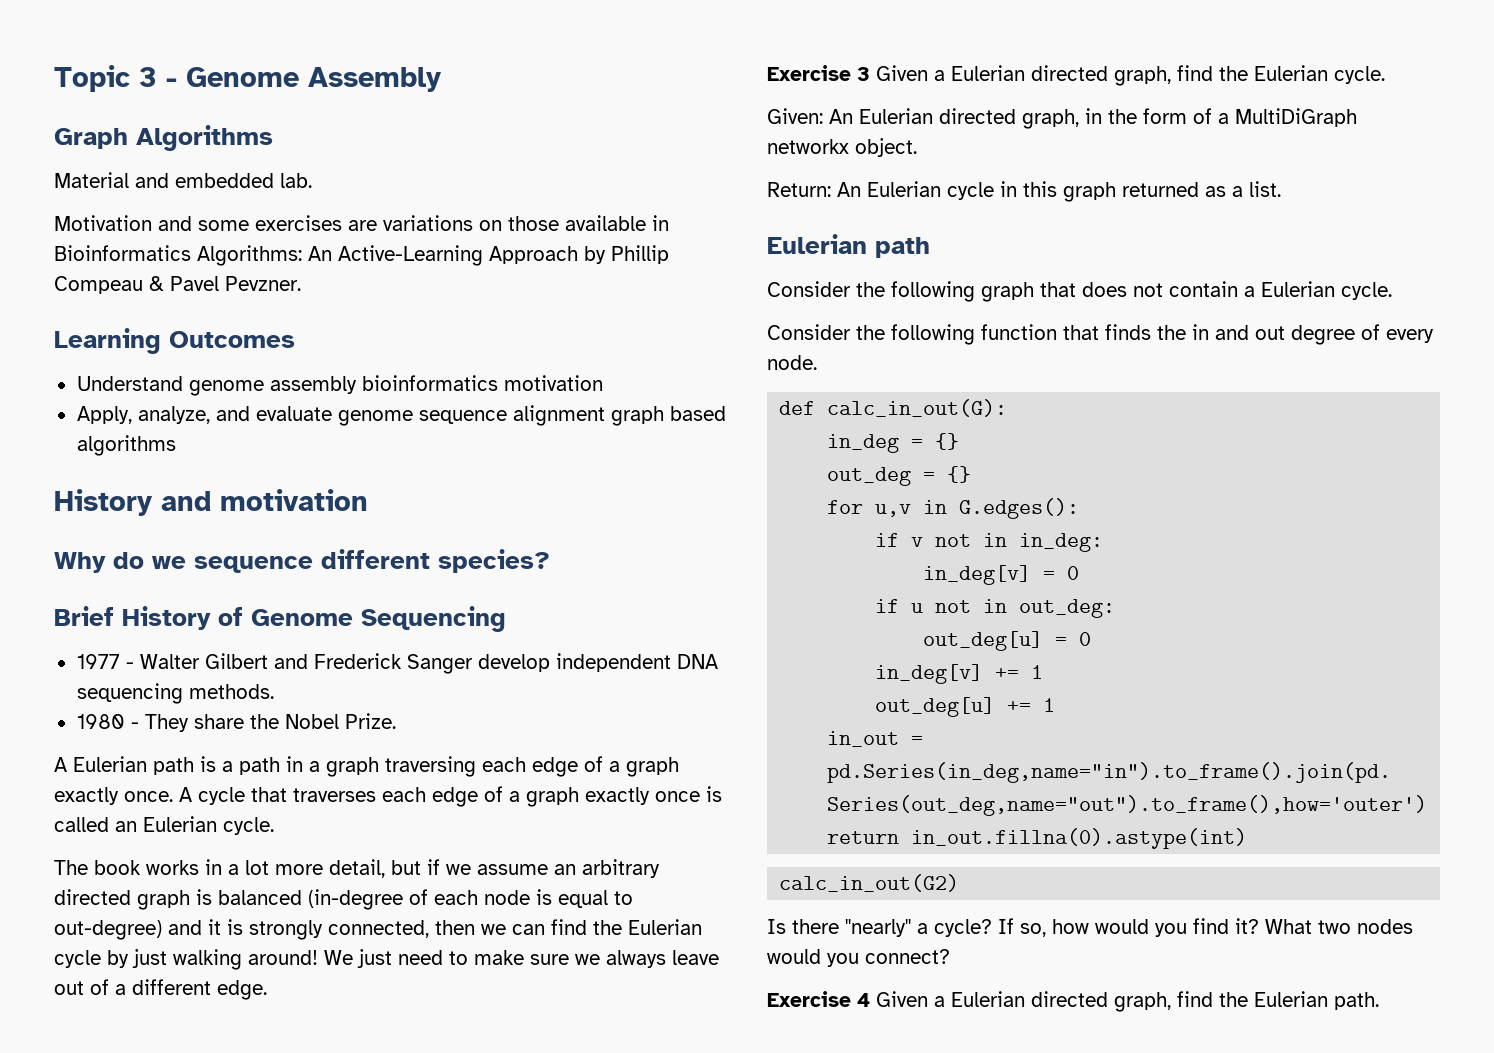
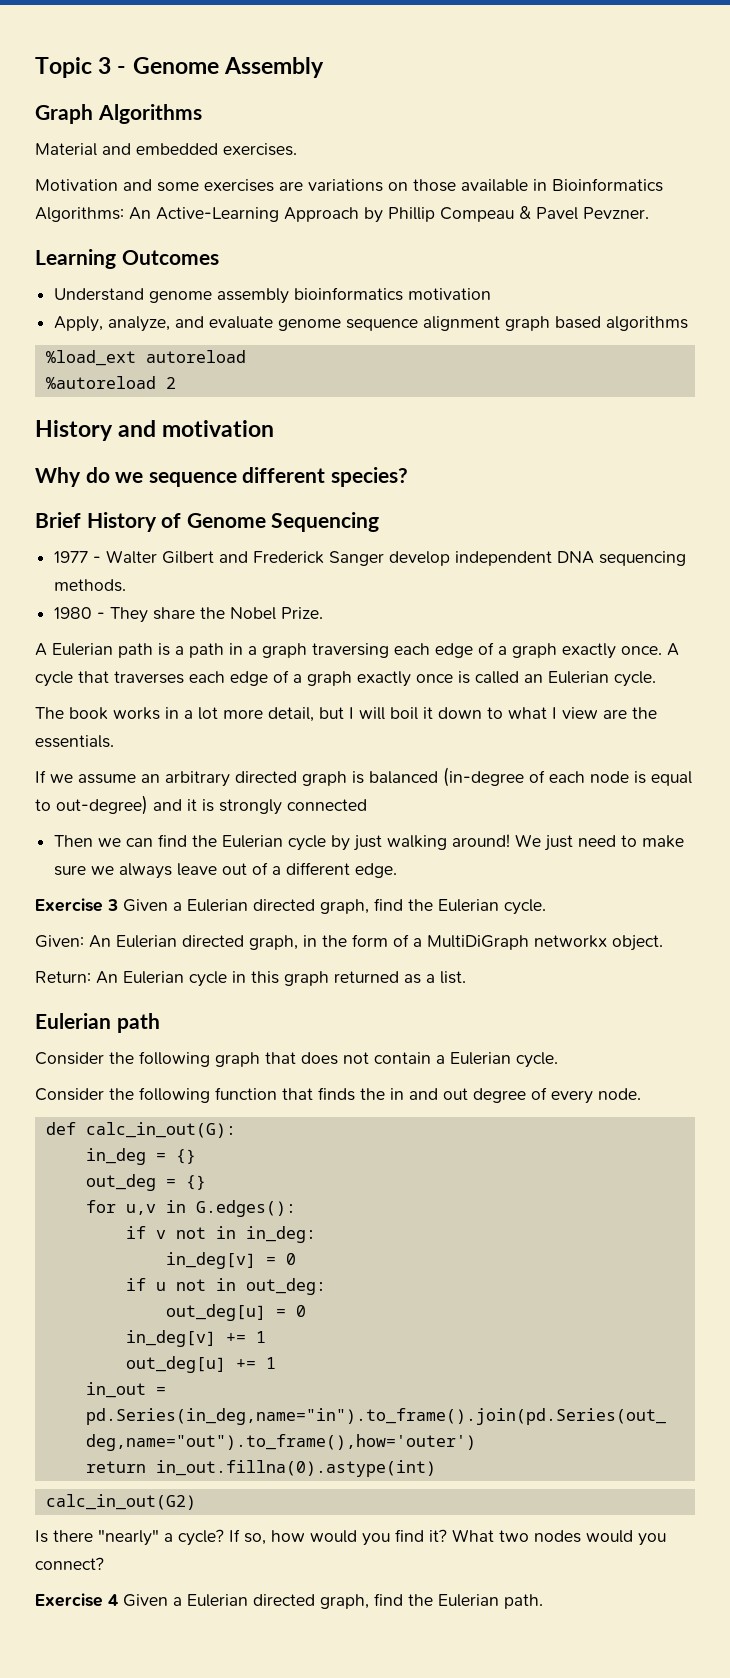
- Material and embedded lab.
+ Material and embedded exercises.
+ %load_ext autoreload
+ %autoreload 2
- The book works in a lot more detail, but if we assume an arbitrary directed graph is balanced (in-degree of each node is equal to out-degree) and it is strongly connected, then we can find the Eulerian cycle by just walking around!
+ The book works in a lot more detail, but I will boil it down to what I view are the essentials.
+ If we assume an arbitrary directed graph is balanced (in-degree of each node is equal to out-degree) and it is strongly connected
+ Then we can find the Eulerian cycle by just walking around!

